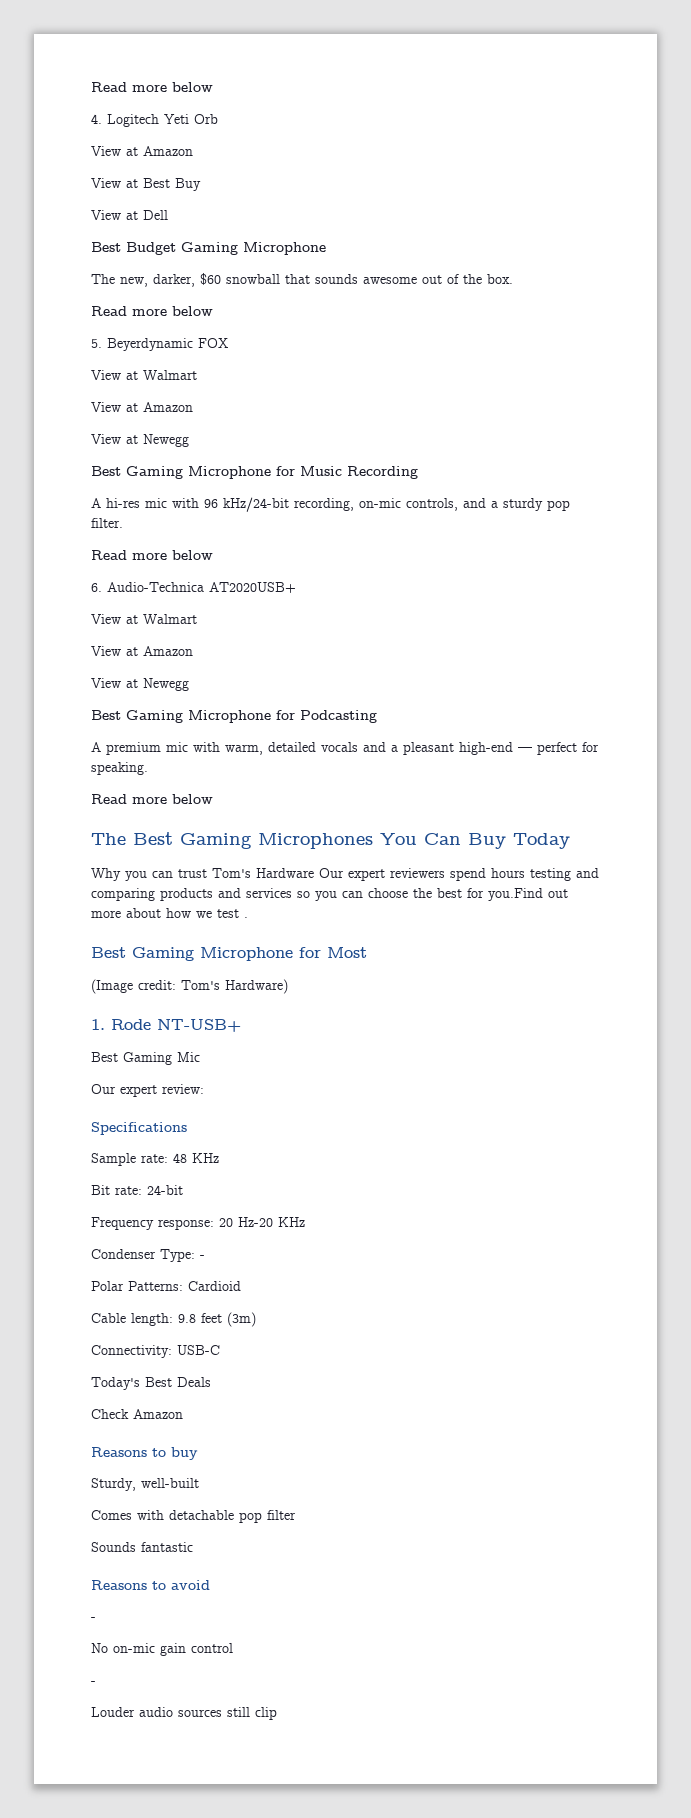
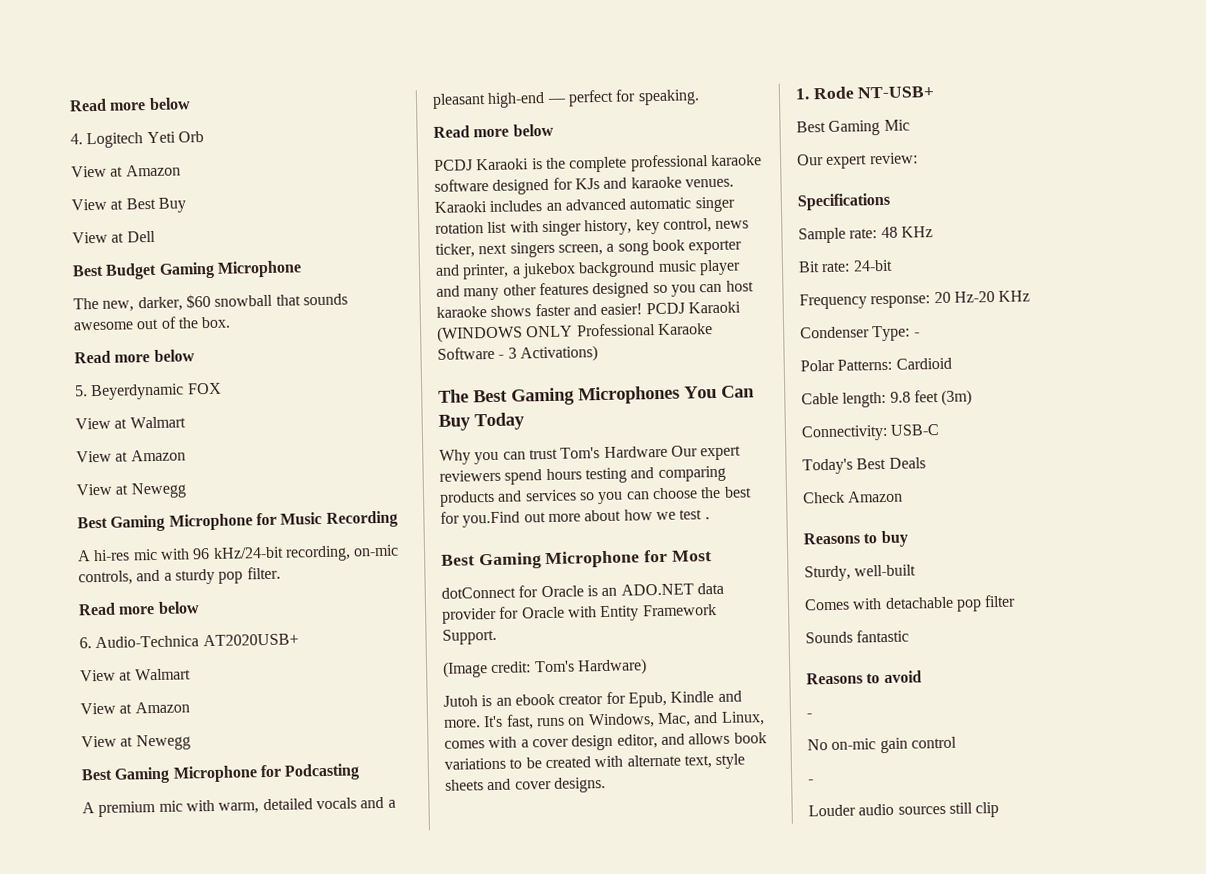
+ PCDJ Karaoki is the complete professional karaoke software designed for KJs and karaoke venues. Karaoki includes an advanced automatic singer rotation list with singer history, key control, news ticker, next singers screen, a song book exporter and printer, a jukebox background music player and many other features designed so you can host karaoke shows faster and easier! PCDJ Karaoki (WINDOWS ONLY Professional Karaoke Software - 3 Activations)
+ dotConnect for Oracle is an ADO.NET data provider for Oracle with Entity Framework Support.
  (Image credit: Tom's Hardware)
+ Jutoh is an ebook creator for Epub, Kindle and more. It's fast, runs on Windows, Mac, and Linux, comes with a cover design editor, and allows book variations to be created with alternate text, style sheets and cover designs.

